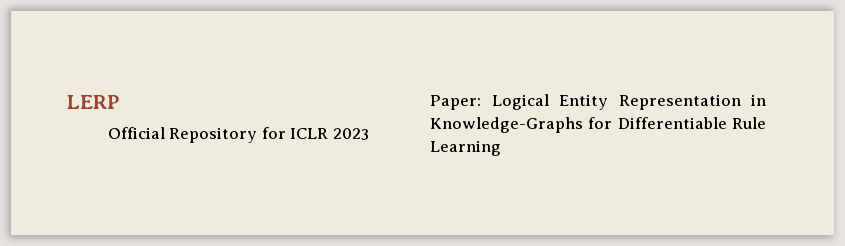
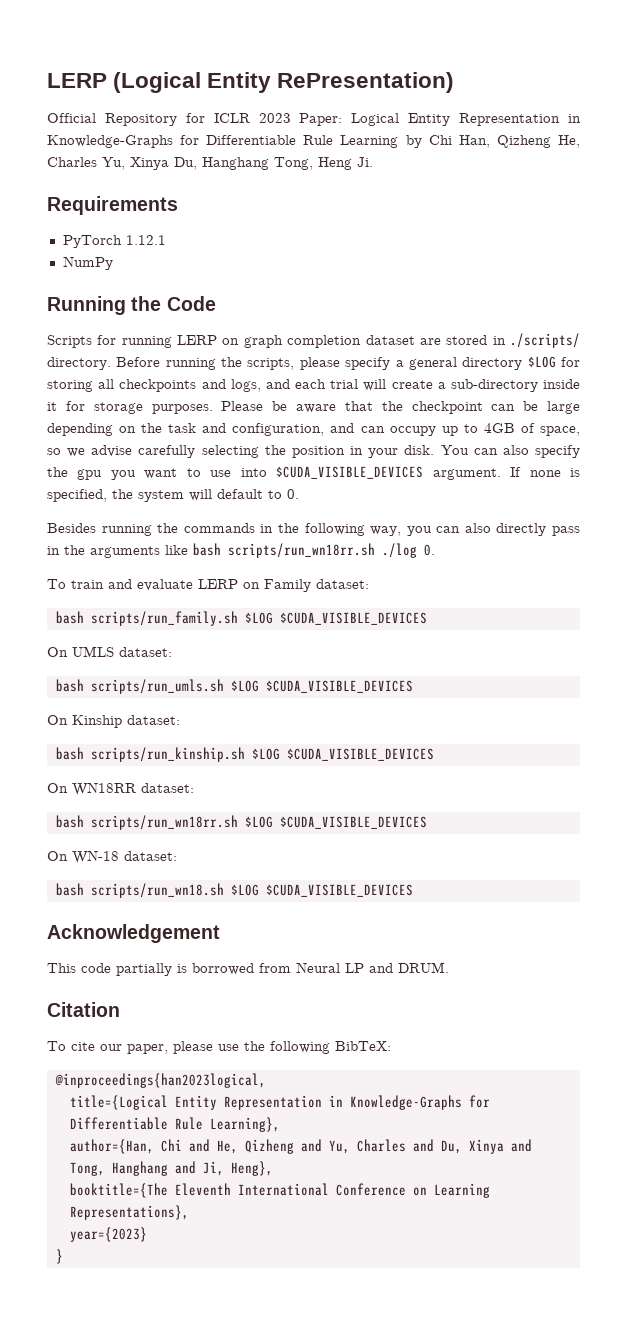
- LERP
+ LERP (Logical Entity RePresentation)
- Official Repository for ICLR 2023 Paper: Logical Entity Representation in Knowledge-Graphs for Differentiable Rule Learning
+ Official Repository for ICLR 2023 Paper: Logical Entity Representation in Knowledge-Graphs for Differentiable Rule Learning by Chi Han, Qizheng He, Charles Yu, Xinya Du, Hanghang Tong, Heng Ji.
+ Requirements
+ PyTorch 1.12.1
+ NumPy
+ Running the Code
+ Scripts for running LERP on graph completion dataset are stored in ./scripts/ directory. Before running the scripts, please specify a general directory $LOG for storing all checkpoints and logs, and each trial will create a sub-directory inside it for storage purposes. Please be aware that the checkpoint can be large depending on the task and configuration, and can occupy up to 4GB of space, so we advise carefully selecting the position in your disk. You can also specify the gpu you want to use into $CUDA_VISIBLE_DEVICES argument. If none is specified, the system will default to 0.
+ Besides running the commands in the following way, you can also directly pass in the arguments like bash scripts/run_wn18rr.sh ./log 0.
+ To train and evaluate LERP on Family dataset:
+ bash scripts/run_family.sh $LOG $CUDA_VISIBLE_DEVICES
+ On UMLS dataset:
+ bash scripts/run_umls.sh $LOG $CUDA_VISIBLE_DEVICES
+ On Kinship dataset:
+ bash scripts/run_kinship.sh $LOG $CUDA_VISIBLE_DEVICES
+ On WN18RR dataset:
+ bash scripts/run_wn18rr.sh $LOG $CUDA_VISIBLE_DEVICES
+ On WN-18 dataset:
+ bash scripts/run_wn18.sh $LOG $CUDA_VISIBLE_DEVICES
+ Acknowledgement
+ This code partially is borrowed from Neural LP and DRUM.
+ Citation
+ To cite our paper, please use the following BibTeX:
+ @inproceedings{han2023logical,
+ title={Logical Entity Representation in Knowledge-Graphs for Differentiable Rule Learning},
+ author={Han, Chi and He, Qizheng and Yu, Charles and Du, Xinya and Tong, Hanghang and Ji, Heng},
+ booktitle={The Eleventh International Conference on Learning Representations},
+ year={2023}
+ }

